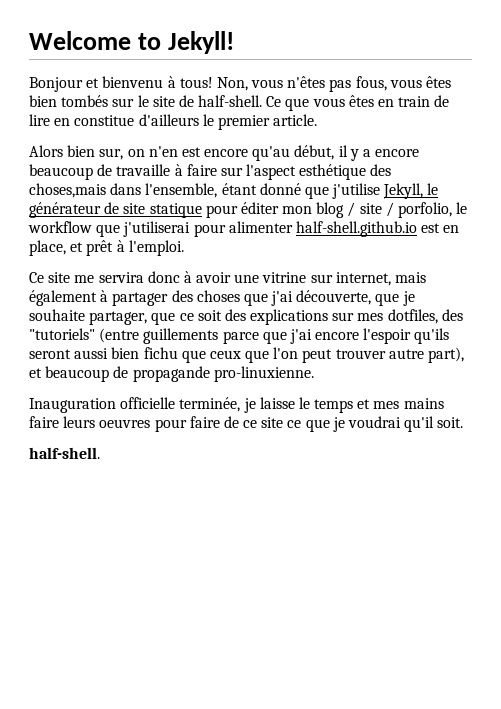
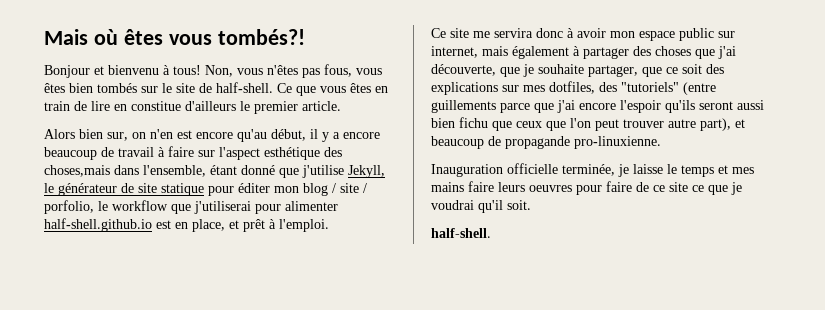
- Welcome to Jekyll!
+ Mais où êtes vous tombés?!
- Alors bien sur, on n'en est encore qu'au début, il y a encore beaucoup de travaille à faire sur l'aspect esthétique des choses,mais dans l'ensemble, étant donné que j'utilise Jekyll, le générateur de site statique pour éditer mon blog / site / porfolio, le workflow que j'utiliserai pour alimenter half-shell.github.io est en place, et prêt à l'emploi.
+ Alors bien sur, on n'en est encore qu'au début, il y a encore beaucoup de travail à faire sur l'aspect esthétique des choses,mais dans l'ensemble, étant donné que j'utilise Jekyll, le générateur de site statique pour éditer mon blog / site / porfolio, le workflow que j'utiliserai pour alimenter half-shell.github.io est en place, et prêt à l'emploi.
- Ce site me servira donc à avoir une vitrine sur internet, mais également à partager des choses que j'ai découverte, que je souhaite partager, que ce soit des explications sur mes dotfiles, des "tutoriels" (entre guillements parce que j'ai encore l'espoir qu'ils seront aussi bien fichu que ceux que l'on peut trouver autre part), et beaucoup de propagande pro-linuxienne.
+ Ce site me servira donc à avoir mon espace public sur internet, mais également à partager des choses que j'ai découverte, que je souhaite partager, que ce soit des explications sur mes dotfiles, des "tutoriels" (entre guillements parce que j'ai encore l'espoir qu'ils seront aussi bien fichu que ceux que l'on peut trouver autre part), et beaucoup de propagande pro-linuxienne.

